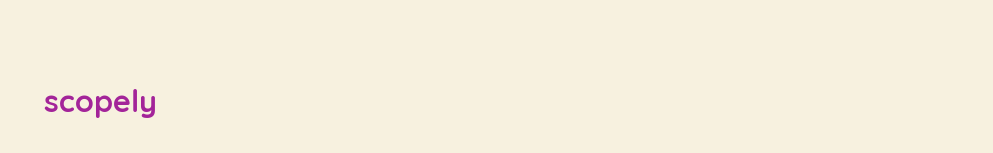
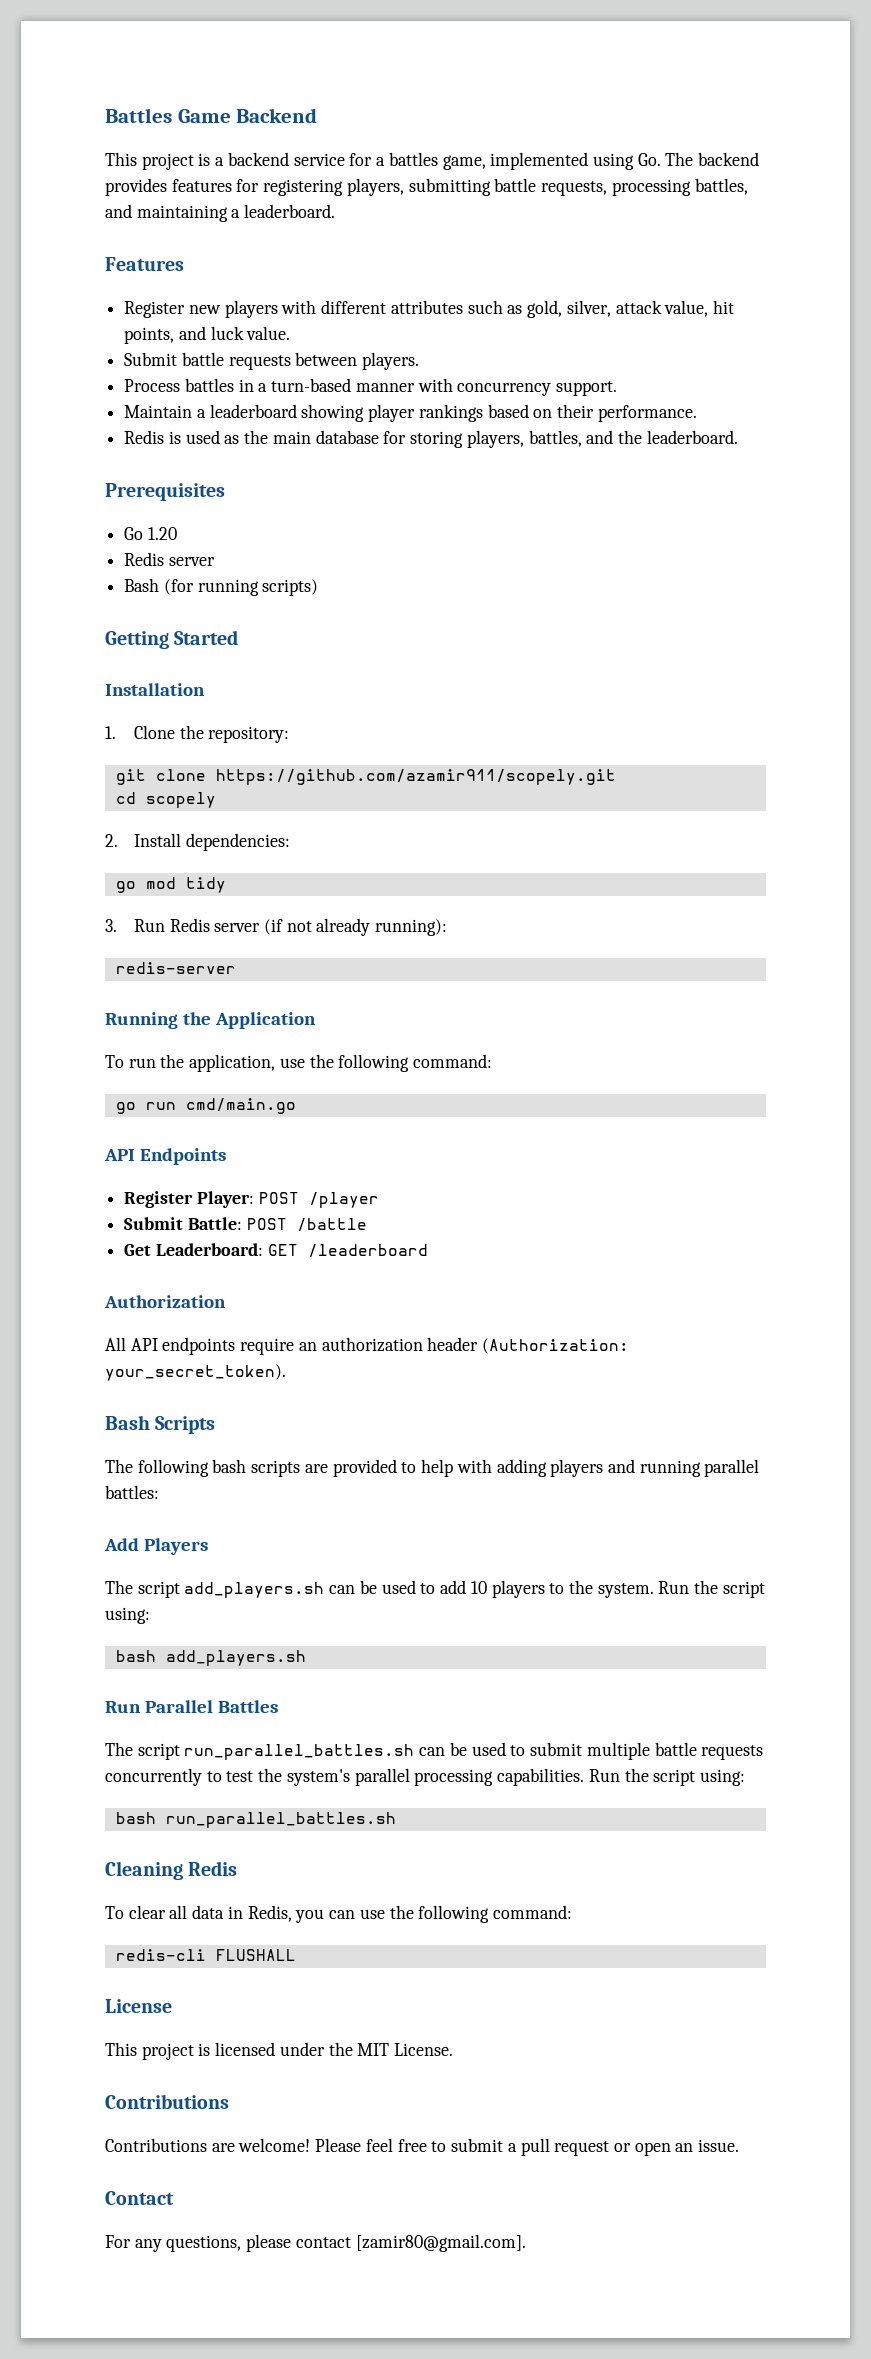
- scopely
+ Battles Game Backend
+ This project is a backend service for a battles game, implemented using Go. The backend provides features for registering players, submitting battle requests, processing battles, and maintaining a leaderboard.
+ Features
+ Register new players with different attributes such as gold, silver, attack value, hit points, and luck value.
+ Submit battle requests between players.
+ Process battles in a turn-based manner with concurrency support.
+ Maintain a leaderboard showing player rankings based on their performance.
+ Redis is used as the main database for storing players, battles, and the leaderboard.
+ Prerequisites
+ Go 1.20
+ Redis server
+ Bash (for running scripts)
+ Getting Started
+ Installation
+ 1. Clone the repository:
+ git clone https://github.com/azamir911/scopely.git
+ cd scopely
+ 2. Install dependencies:
+ go mod tidy
+ 3. Run Redis server (if not already running):
+ redis-server
+ Running the Application
+ To run the application, use the following command:
+ go run cmd/main.go
+ API Endpoints
+ Register Player: POST /player
+ Submit Battle: POST /battle
+ Get Leaderboard: GET /leaderboard
+ Authorization
+ All API endpoints require an authorization header (Authorization: your_secret_token).
+ Bash Scripts
+ The following bash scripts are provided to help with adding players and running parallel battles:
+ Add Players
+ The script add_players.sh can be used to add 10 players to the system. Run the script using:
+ bash add_players.sh
+ Run Parallel Battles
+ The script run_parallel_battles.sh can be used to submit multiple battle requests concurrently to test the system's parallel processing capabilities. Run the script using:
+ bash run_parallel_battles.sh
+ Cleaning Redis
+ To clear all data in Redis, you can use the following command:
+ redis-cli FLUSHALL
+ License
+ This project is licensed under the MIT License.
+ Contributions
+ Contributions are welcome! Please feel free to submit a pull request or open an issue.
+ Contact
+ For any questions, please contact [zamir80@gmail.com].

